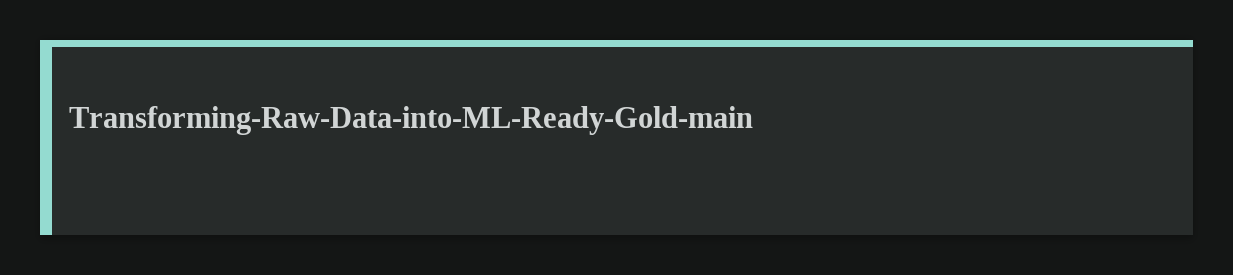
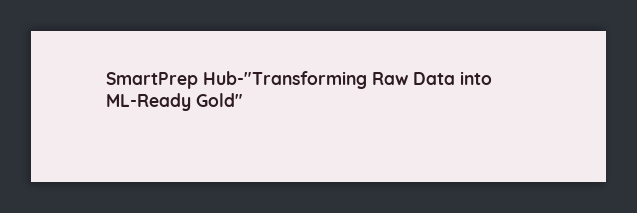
- Transforming-Raw-Data-into-ML-Ready-Gold-main
+ SmartPrep Hub-"Transforming Raw Data into ML-Ready Gold"

